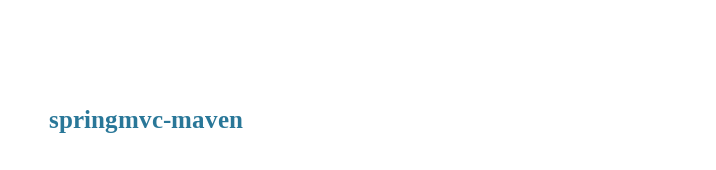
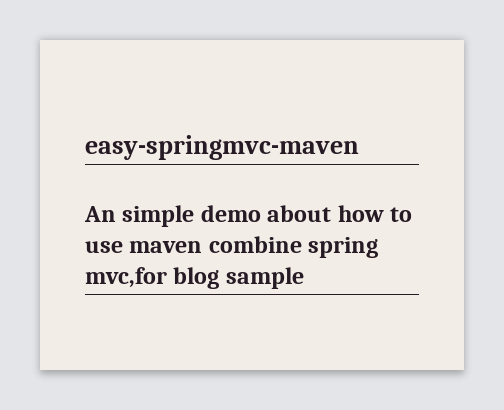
- springmvc-maven
+ easy-springmvc-maven
+ An simple demo about how to use maven combine spring mvc,for blog sample

